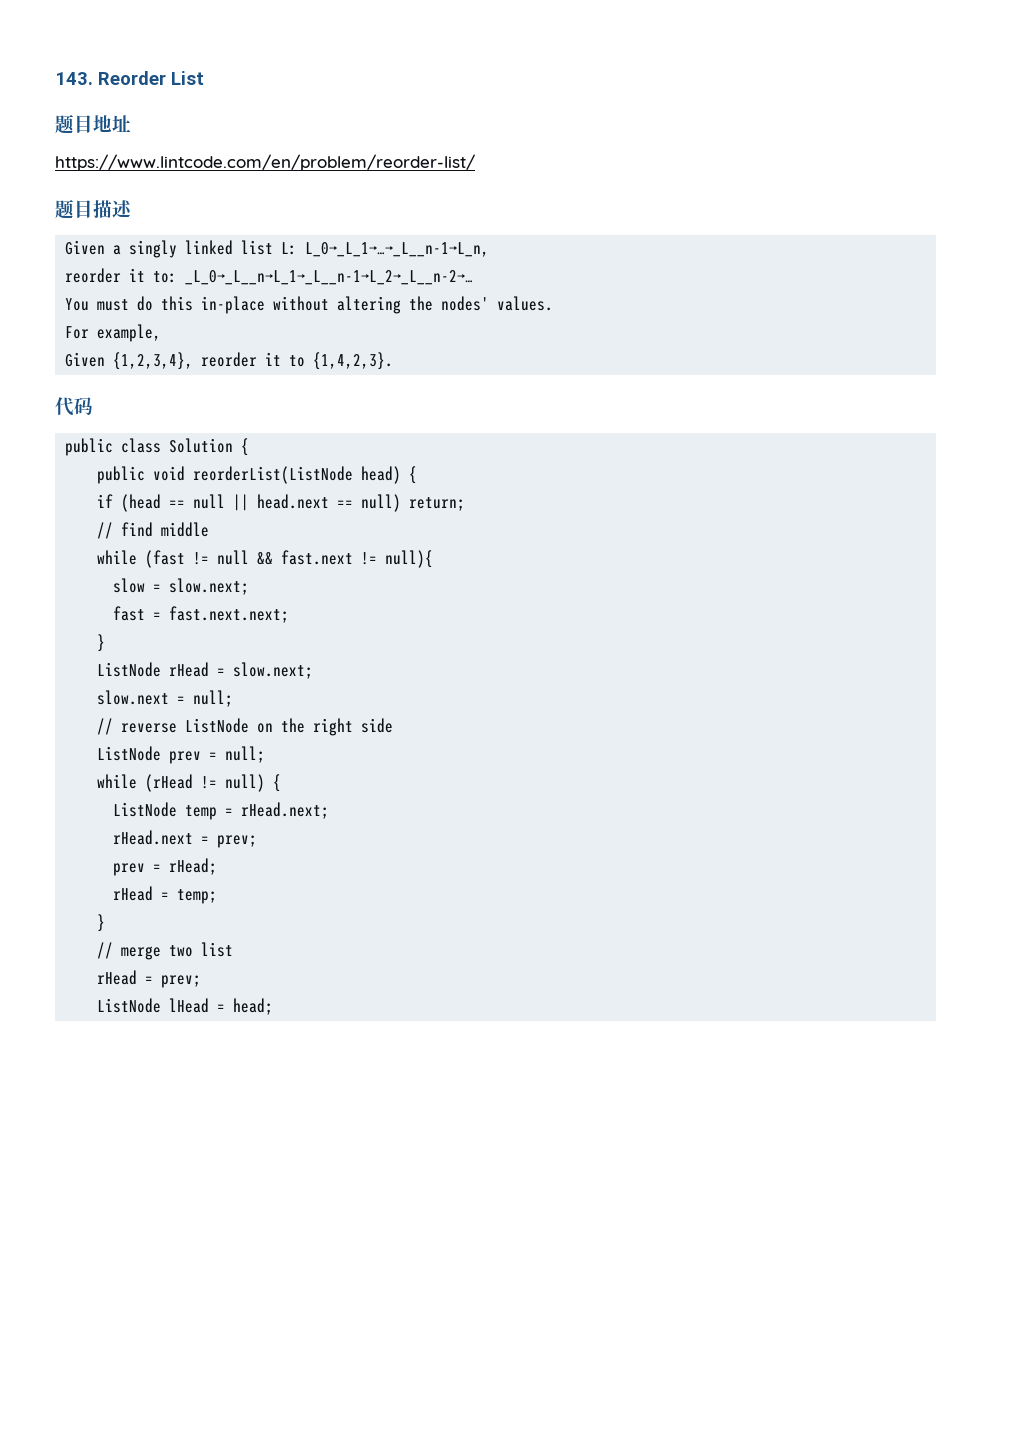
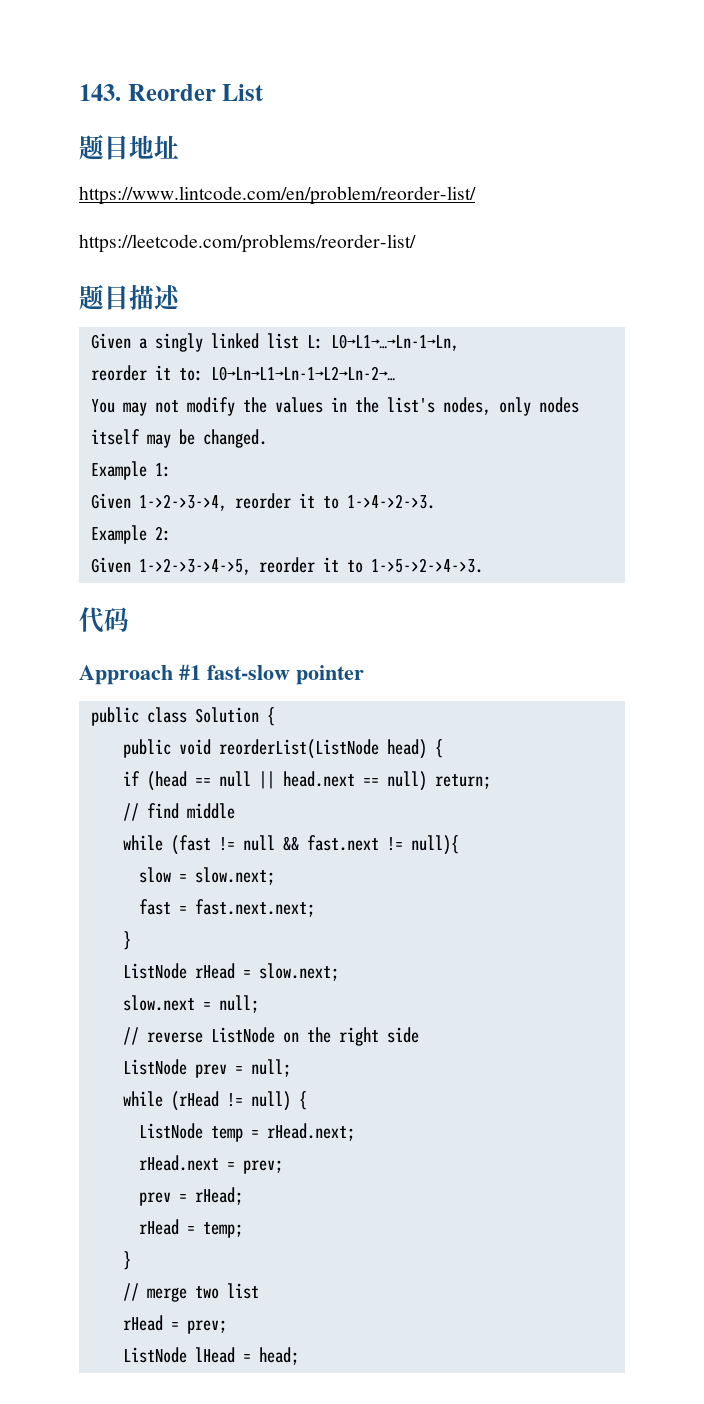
+ https://leetcode.com/problems/reorder-list/
- Given a singly linked list L: L_0→_L_1→…→_L__n-1→L_n,
+ Given a singly linked list L: L0→L1→…→Ln-1→Ln,
- reorder it to: _L_0→_L__n→L_1→_L__n-1→L_2→_L__n-2→…
+ reorder it to: L0→Ln→L1→Ln-1→L2→Ln-2→…
- You must do this in-place without altering the nodes' values.
- For example,
- Given {1,2,3,4}, reorder it to {1,4,2,3}.
+ You may not modify the values in the list's nodes, only nodes itself may be changed.
+ Example 1:
+ Given 1->2->3->4, reorder it to 1->4->2->3.
+ Example 2:
+ Given 1->2->3->4->5, reorder it to 1->5->2->4->3.
  代码
+ Approach #1 fast-slow pointer

